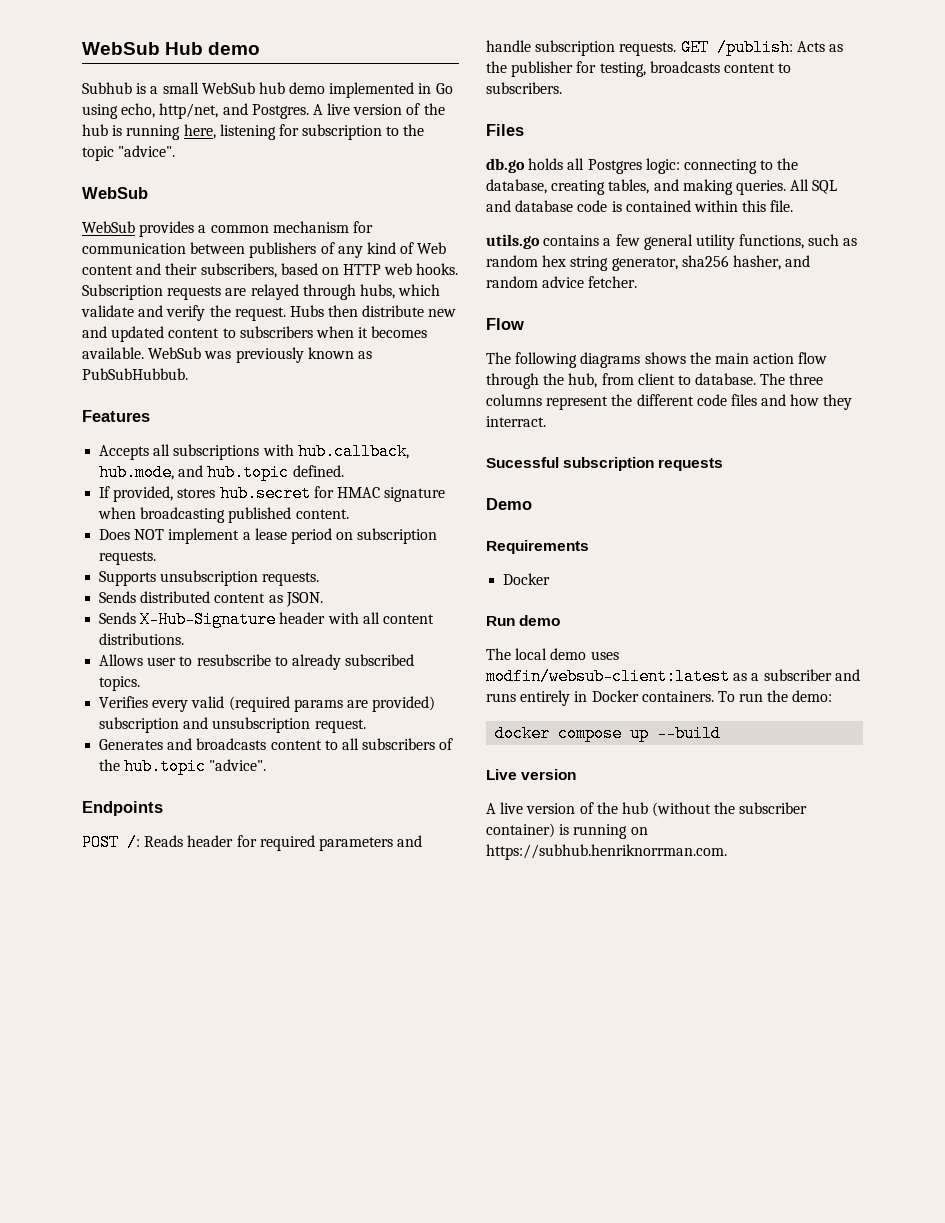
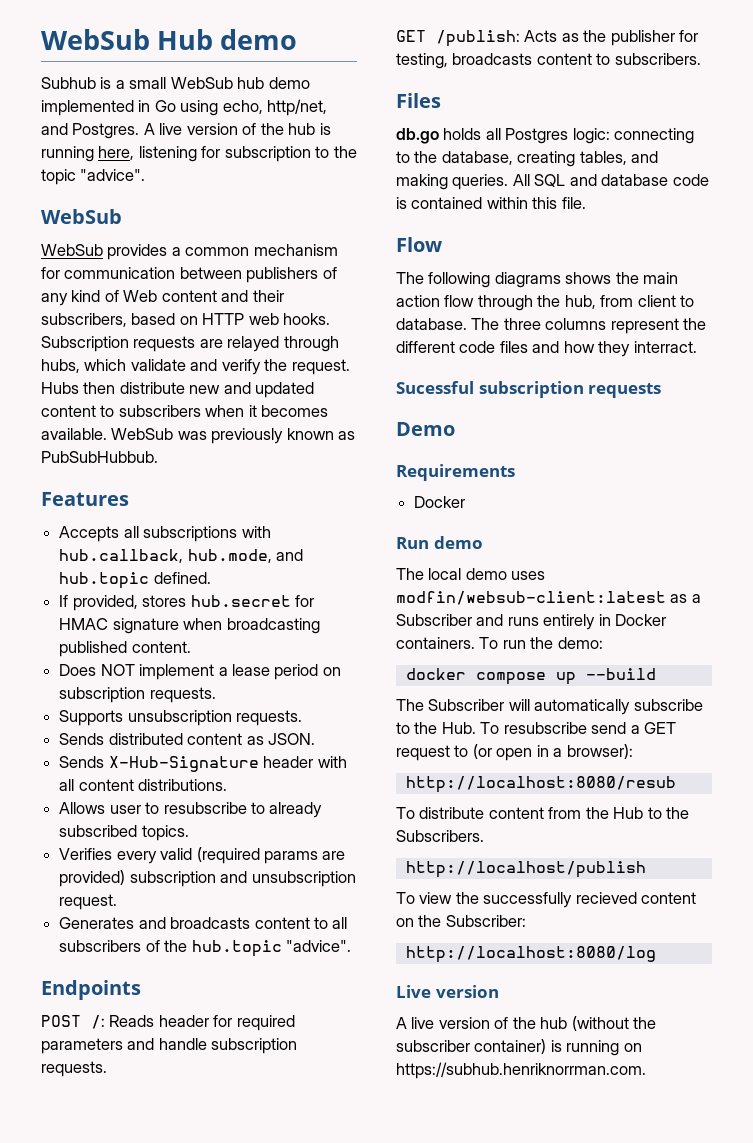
- POST /: Reads header for required parameters and handle subscription requests. GET /publish: Acts as the publisher for testing, broadcasts content to subscribers.
+ POST /: Reads header for required parameters and handle subscription requests.
+ GET /publish: Acts as the publisher for testing, broadcasts content to subscribers.
- utils.go contains a few general utility functions, such as random hex string generator, sha256 hasher, and random advice fetcher.
- The local demo uses modfin/websub-client:latest as a subscriber and runs entirely in Docker containers.
+ The local demo uses modfin/websub-client:latest as a Subscriber and runs entirely in Docker containers.
+ The Subscriber will automatically subscribe to the Hub. To resubscribe send a GET request to (or open in a browser):
+ http://localhost:8080/resub
+ To distribute content from the Hub to the Subscribers.
+ http://localhost/publish
+ To view the successfully recieved content on the Subscriber:
+ http://localhost:8080/log

